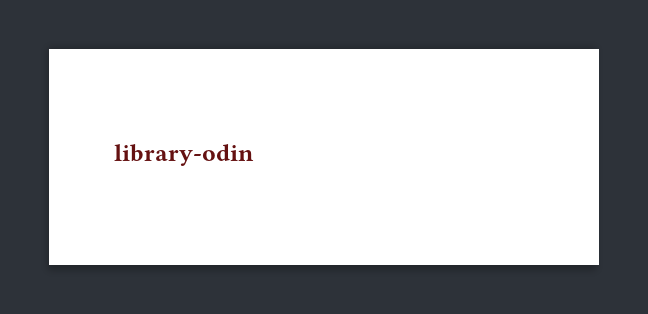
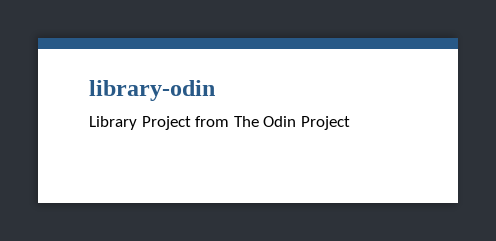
+ Library Project from The Odin Project

